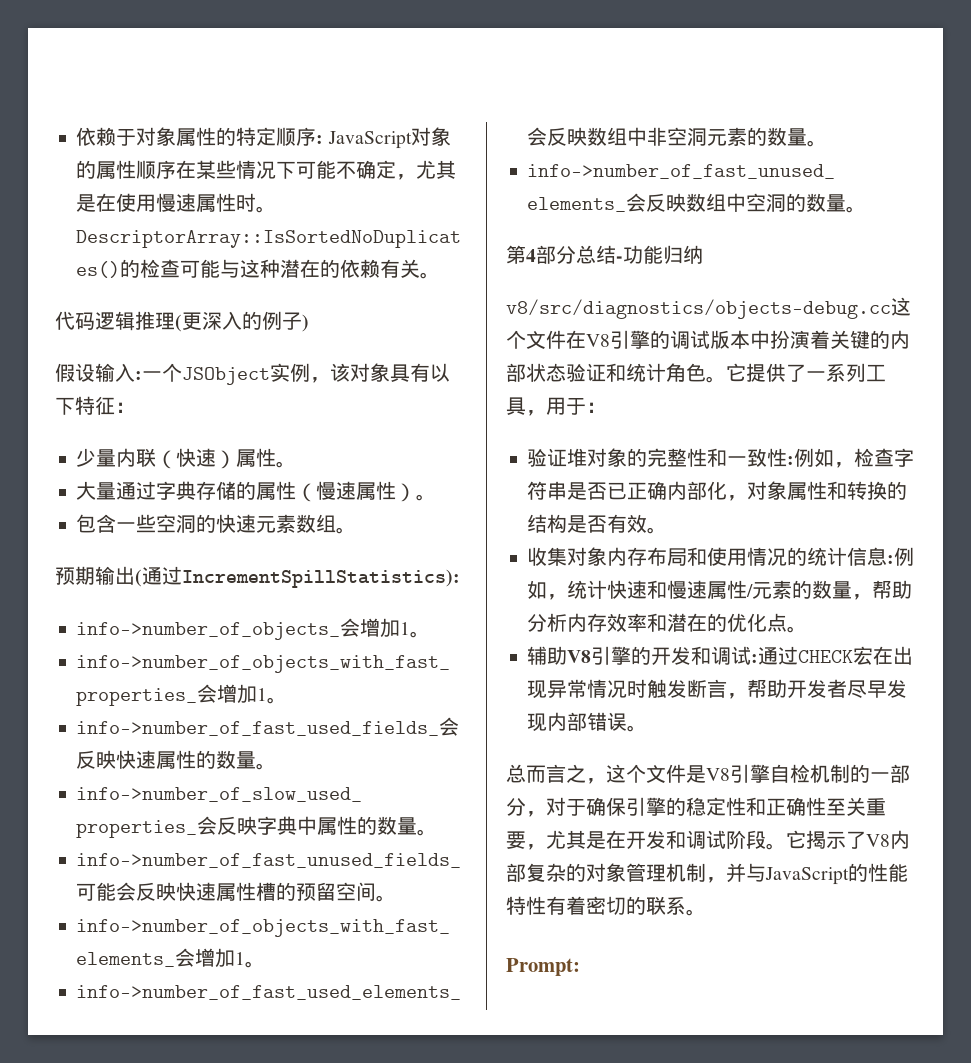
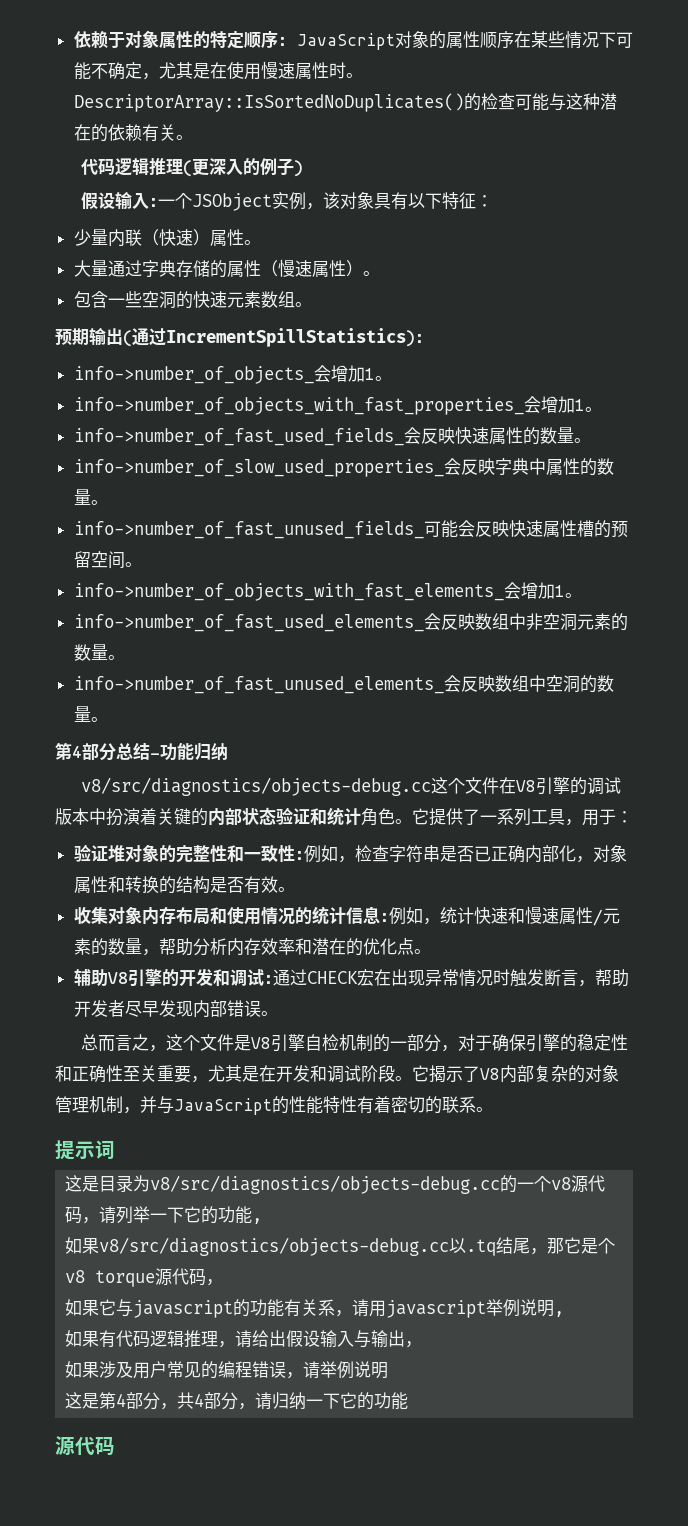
- Prompt:
+ 提示词
+ 这是目录为v8/src/diagnostics/objects-debug.cc的一个v8源代码，请列举一下它的功能,
+ 如果v8/src/diagnostics/objects-debug.cc以.tq结尾，那它是个v8 torque源代码，
+ 如果它与javascript的功能有关系，请用javascript举例说明,
+ 如果有代码逻辑推理，请给出假设输入与输出，
+ 如果涉及用户常见的编程错误，请举例说明
+ 这是第4部分，共4部分，请归纳一下它的功能
+ 源代码

